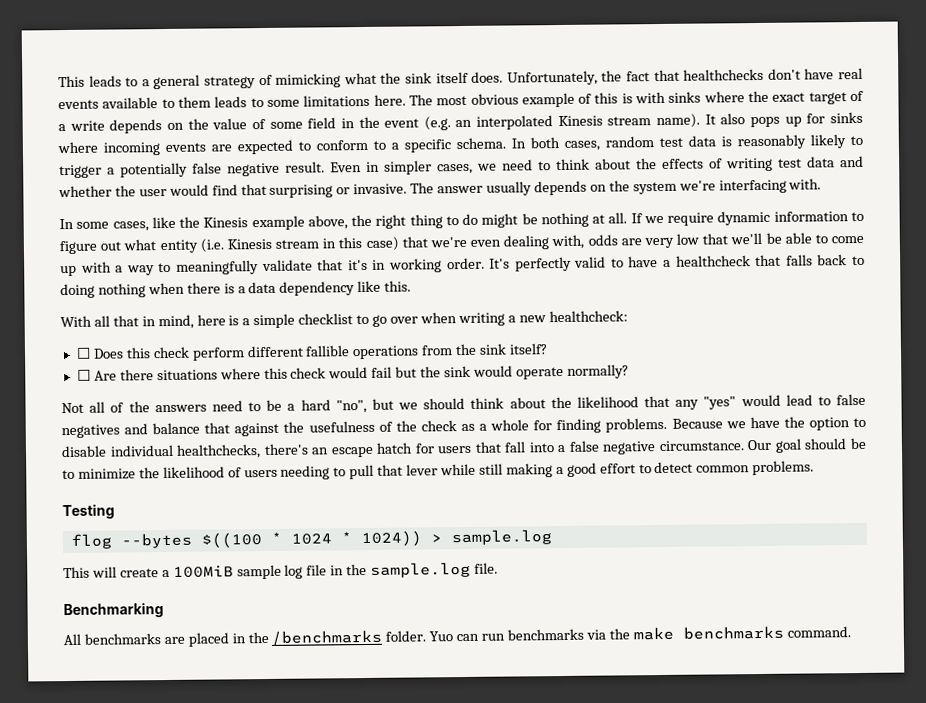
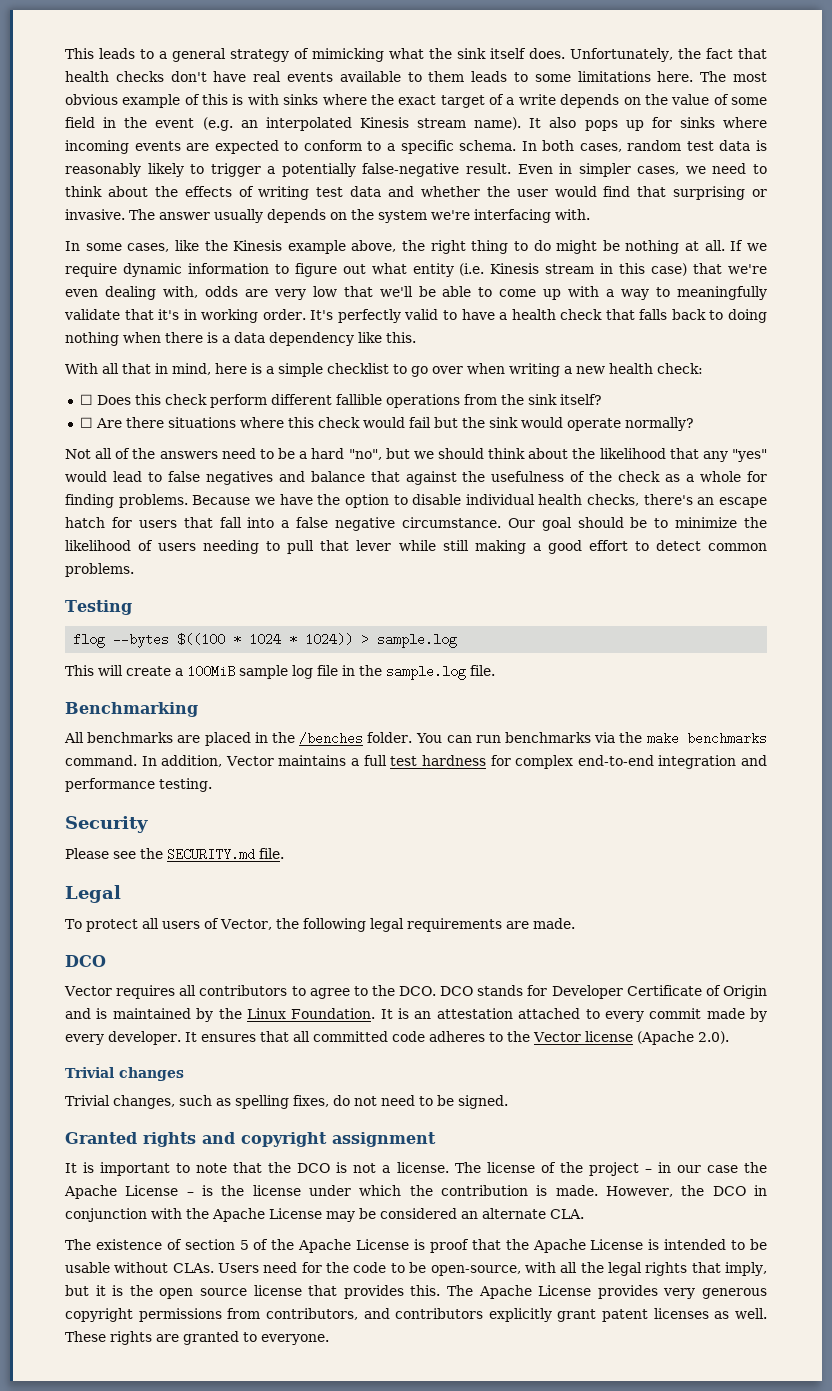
- Unfortunately, the fact that healthchecks don't have real events available to them leads to some limitations here.
+ Unfortunately, the fact that health checks don't have real events available to them leads to some limitations here.
- In both cases, random test data is reasonably likely to trigger a potentially false negative result.
+ In both cases, random test data is reasonably likely to trigger a potentially false-negative result.
- It's perfectly valid to have a healthcheck that falls back to doing nothing when there is a data dependency like this.
+ It's perfectly valid to have a health check that falls back to doing nothing when there is a data dependency like this.
- With all that in mind, here is a simple checklist to go over when writing a new healthcheck:
+ With all that in mind, here is a simple checklist to go over when writing a new health check:
- Because we have the option to disable individual healthchecks, there's an escape hatch for users that fall into a false negative circumstance.
+ Because we have the option to disable individual health checks, there's an escape hatch for users that fall into a false negative circumstance.
- All benchmarks are placed in the /benchmarks folder. Yuo can run benchmarks via the make benchmarks command.
+ All benchmarks are placed in the /benches folder. You can run benchmarks via the make benchmarks command.
+ In addition, Vector maintains a full test hardness for complex end-to-end integration and performance testing.
+ Security
+ Please see the SECURITY.md file.
+ Legal
+ To protect all users of Vector, the following legal requirements are made.
+ DCO
+ Vector requires all contributors to agree to the DCO. DCO stands for Developer Certificate of Origin and is maintained by the Linux Foundation. It is an attestation attached to every commit made by every developer. It ensures that all committed code adheres to the Vector license (Apache 2.0).
+ Trivial changes
+ Trivial changes, such as spelling fixes, do not need to be signed.
+ Granted rights and copyright assignment
+ It is important to note that the DCO is not a license. The license of the project – in our case the Apache License – is the license under which the contribution is made. However, the DCO in conjunction with the Apache License may be considered an alternate CLA.
+ The existence of section 5 of the Apache License is proof that the Apache License is intended to be usable without CLAs. Users need for the code to be open-source, with all the legal rights that imply, but it is the open source license that provides this. The Apache License provides very generous copyright permissions from contributors, and contributors explicitly grant patent licenses as well. These rights are granted to everyone.

